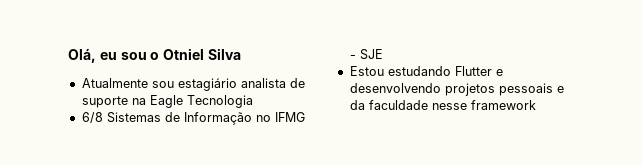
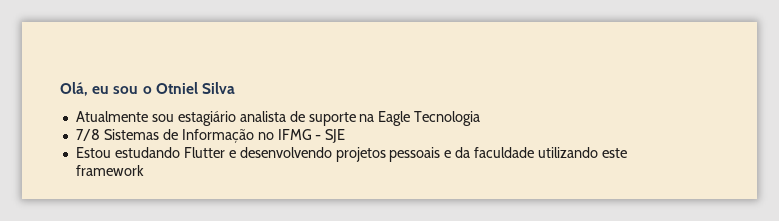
- 6/8 Sistemas de Informação no IFMG - SJE
+ 7/8 Sistemas de Informação no IFMG - SJE
- Estou estudando Flutter e desenvolvendo projetos pessoais e da faculdade nesse framework
+ Estou estudando Flutter e desenvolvendo projetos pessoais e da faculdade utilizando este framework

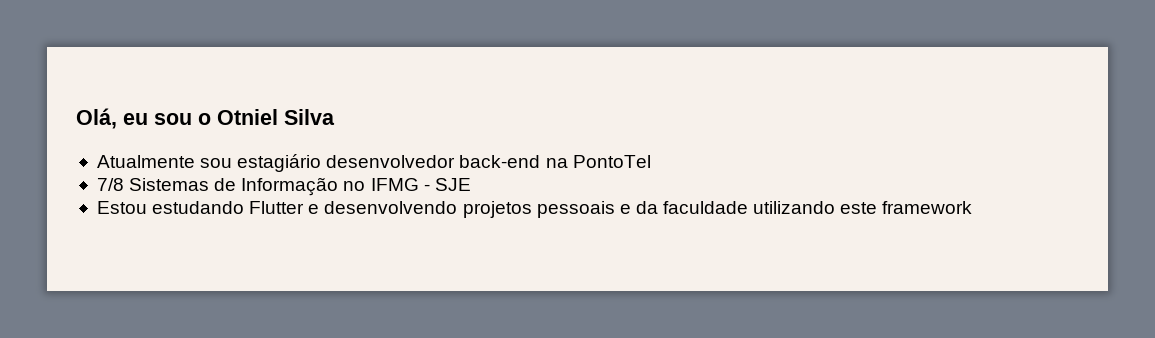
- Atualmente sou estagiário analista de suporte na Eagle Tecnologia
+ Atualmente sou estagiário desenvolvedor back-end na PontoTel

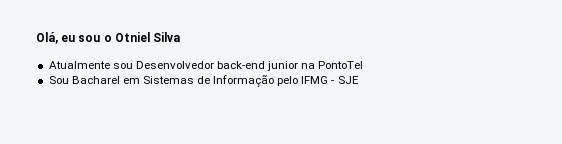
- Atualmente sou estagiário desenvolvedor back-end na PontoTel
+ Atualmente sou Desenvolvedor back-end junior na PontoTel
- 7/8 Sistemas de Informação no IFMG - SJE
+ Sou Bacharel em Sistemas de Informação pelo IFMG - SJE
- Estou estudando Flutter e desenvolvendo projetos pessoais e da faculdade utilizando este framework

